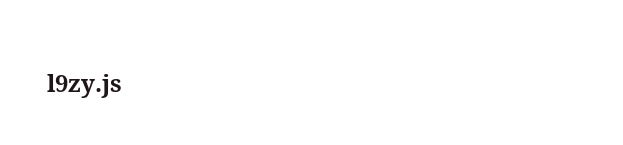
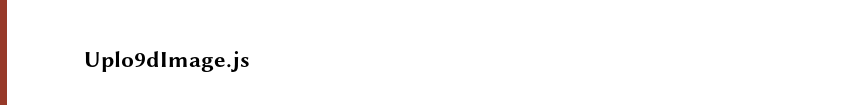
- l9zy.js
+ Uplo9dImage.js

